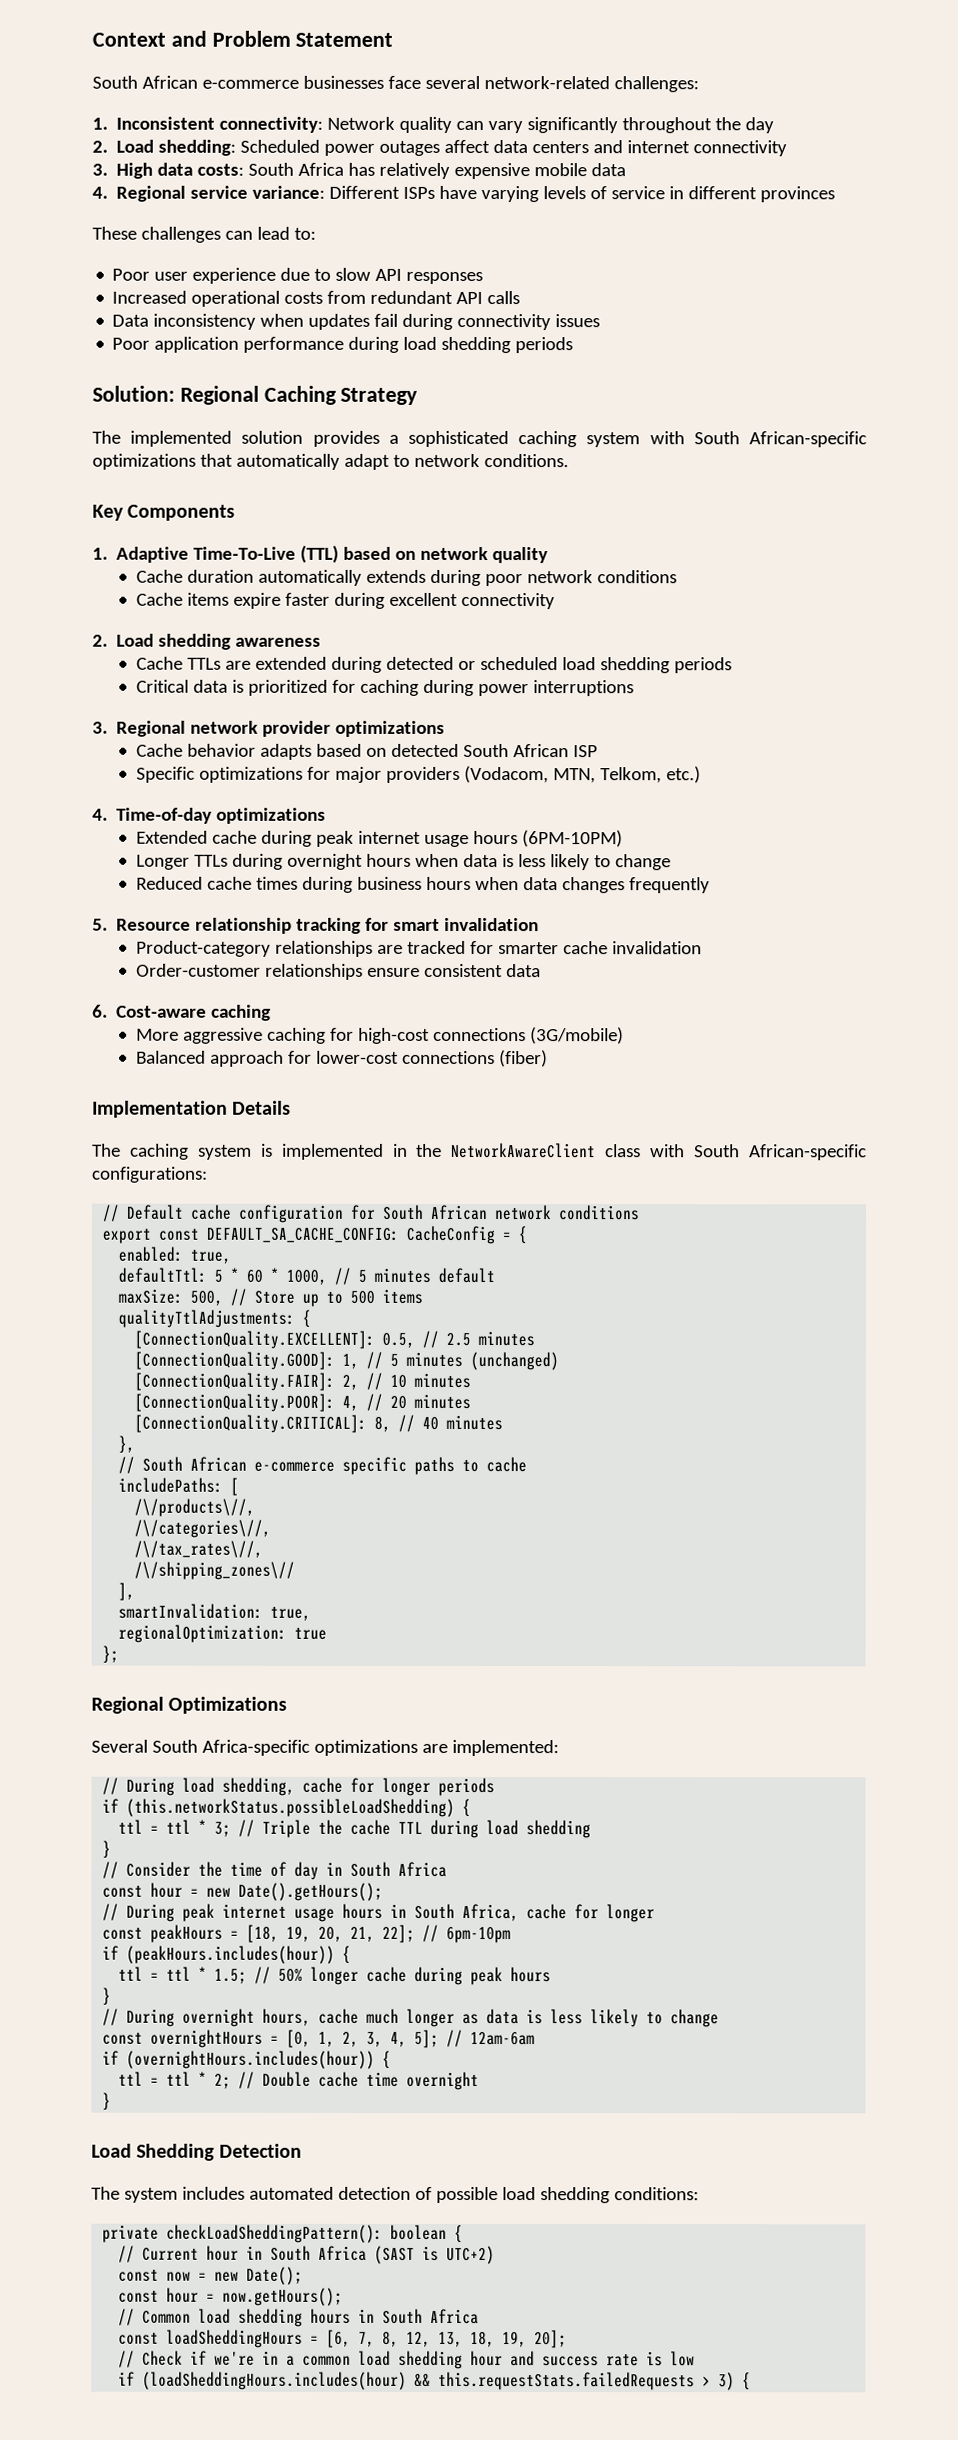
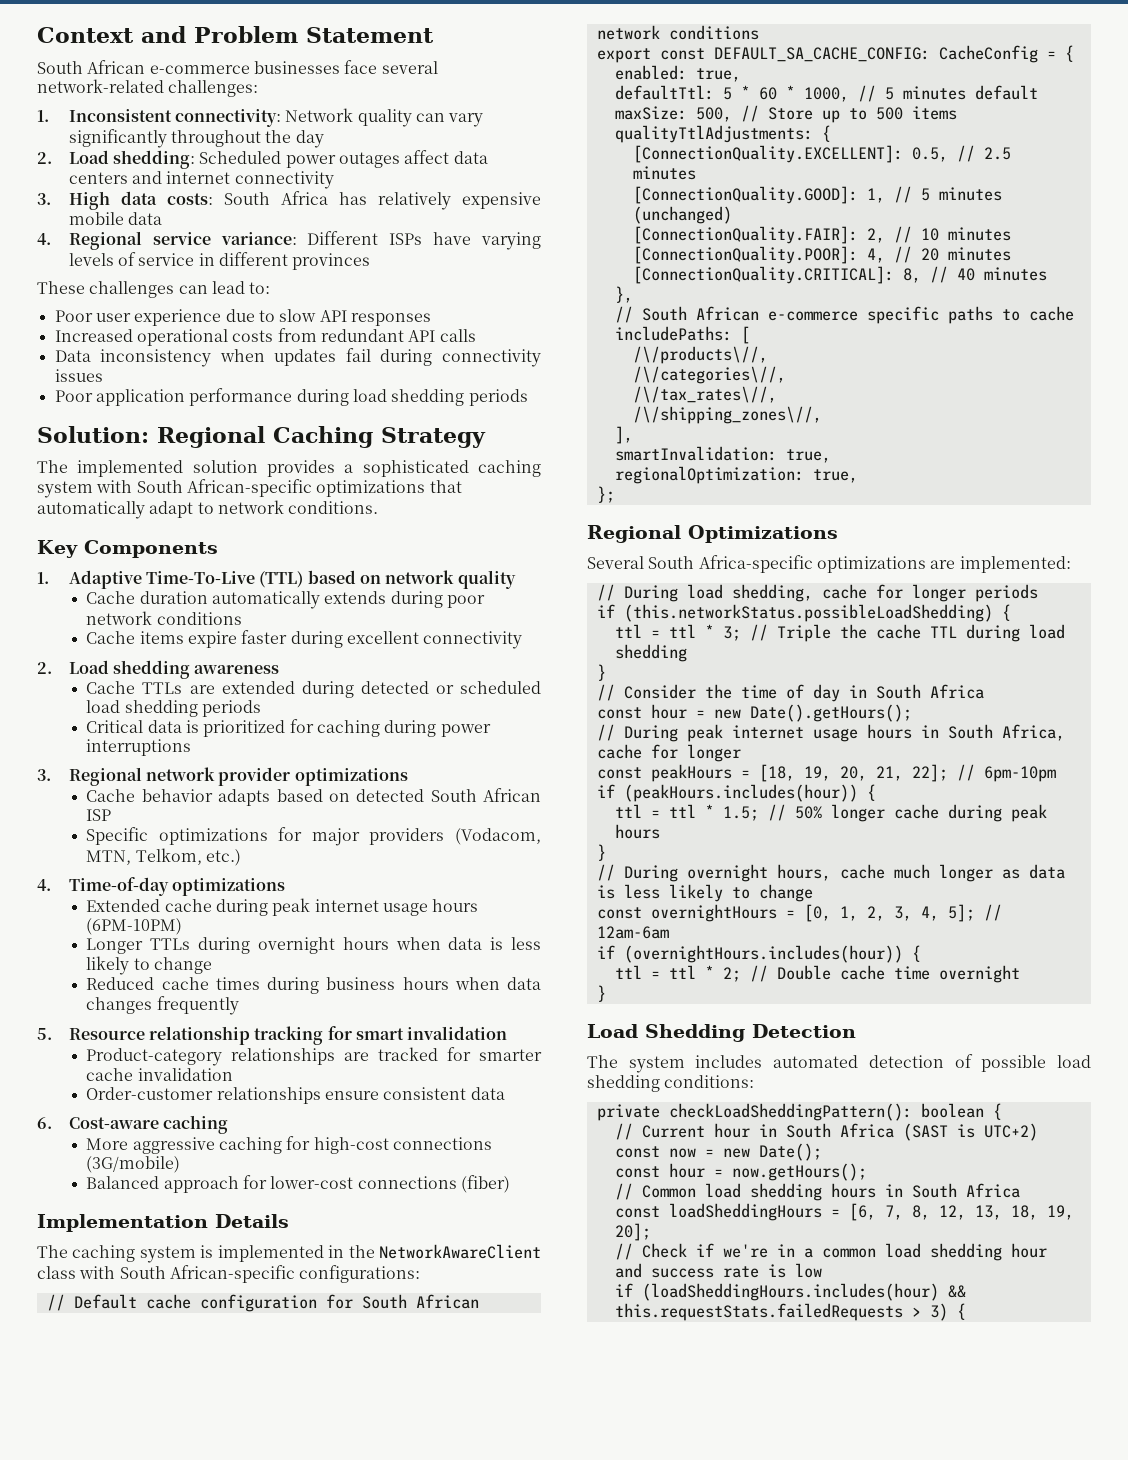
- /\/shipping_zones\//
+ /\/shipping_zones\//,
- regionalOptimization: true
+ regionalOptimization: true,

